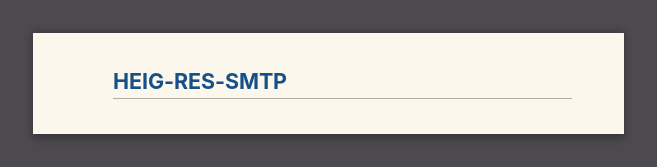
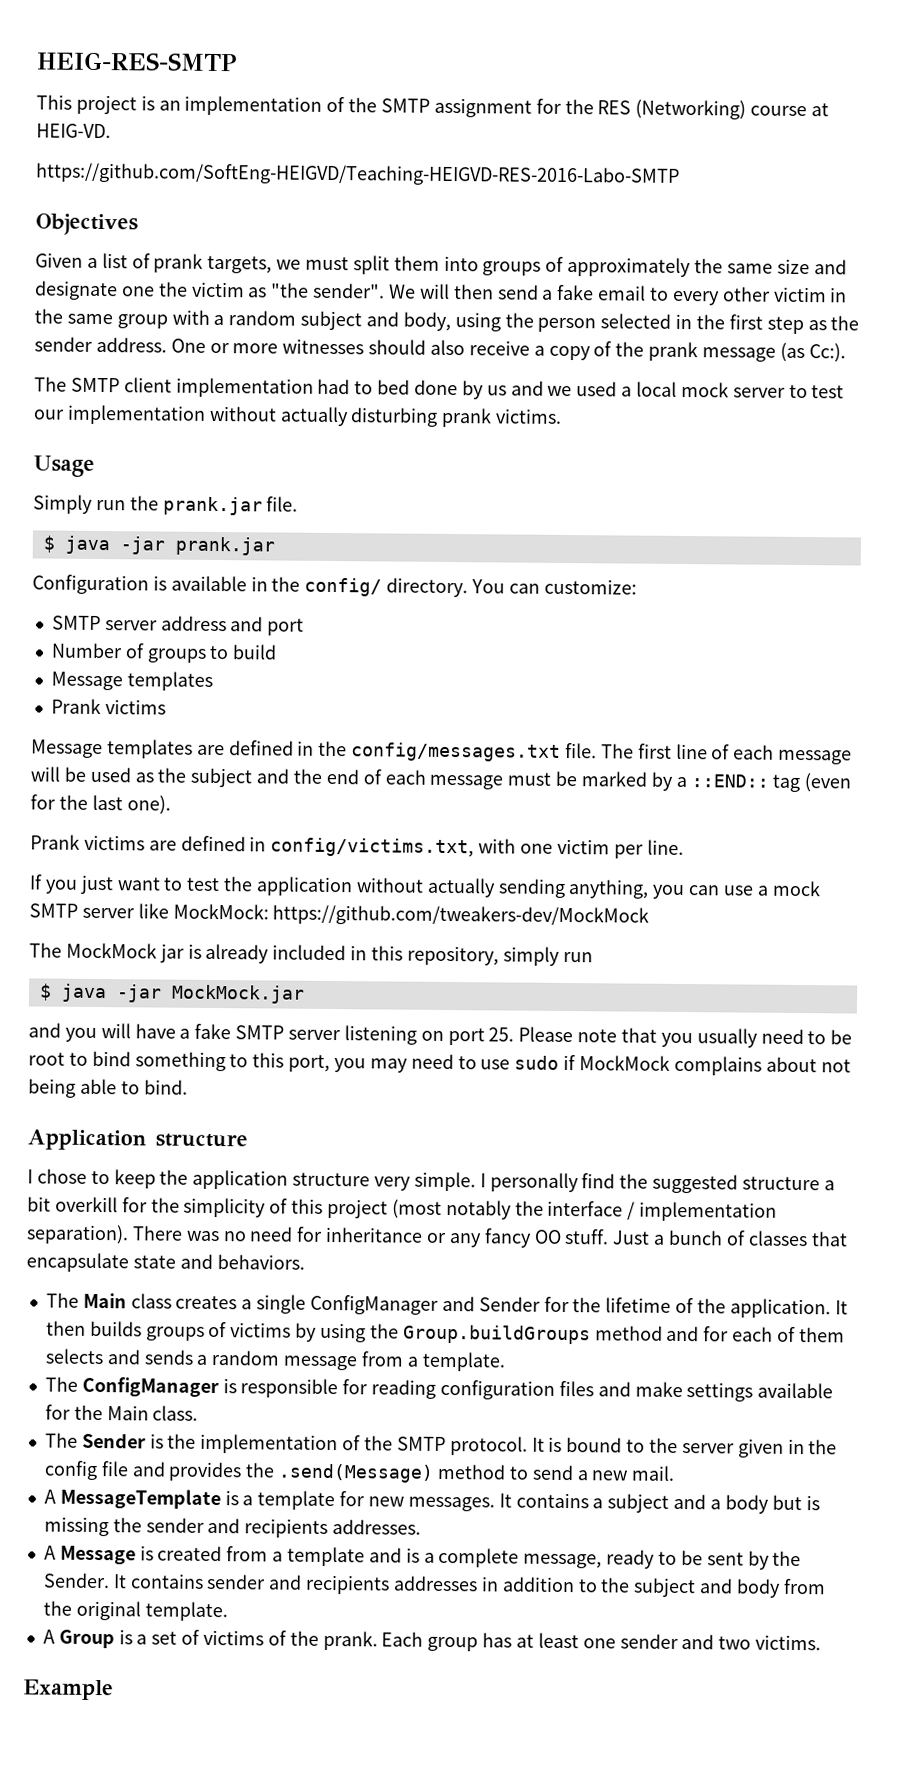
+ This project is an implementation of the SMTP assignment for the RES (Networking) course at HEIG-VD.
+ https://github.com/SoftEng-HEIGVD/Teaching-HEIGVD-RES-2016-Labo-SMTP
+ Objectives
+ Given a list of prank targets, we must split them into groups of approximately the same size and designate one the victim as "the sender". We will then send a fake email to every other victim in the same group with a random subject and body, using the person selected in the first step as the sender address. One or more witnesses should also receive a copy of the prank message (as Cc:).
+ The SMTP client implementation had to bed done by us and we used a local mock server to test our implementation without actually disturbing prank victims.
+ Usage
+ Simply run the prank.jar file.
+ $ java -jar prank.jar
+ Configuration is available in the config/ directory. You can customize:
+ SMTP server address and port
+ Number of groups to build
+ Message templates
+ Prank victims
+ Message templates are defined in the config/messages.txt file. The first line of each message will be used as the subject and the end of each message must be marked by a ::END:: tag (even for the last one).
+ Prank victims are defined in config/victims.txt, with one victim per line.
+ If you just want to test the application without actually sending anything, you can use a mock SMTP server like MockMock: https://github.com/tweakers-dev/MockMock
+ The MockMock jar is already included in this repository, simply run
+ $ java -jar MockMock.jar
+ and you will have a fake SMTP server listening on port 25. Please note that you usually need to be root to bind something to this port, you may need to use sudo if MockMock complains about not being able to bind.
+ Application structure
+ I chose to keep the application structure very simple. I personally find the suggested structure a bit overkill for the simplicity of this project (most notably the interface / implementation separation). There was no need for inheritance or any fancy OO stuff. Just a bunch of classes that encapsulate state and behaviors.
+ The Main class creates a single ConfigManager and Sender for the lifetime of the application. It then builds groups of victims by using the Group.buildGroups method and for each of them selects and sends a random message from a template.
+ The ConfigManager is responsible for reading configuration files and make settings available for the Main class.
+ The Sender is the implementation of the SMTP protocol. It is bound to the server given in the config file and provides the .send(Message) method to send a new mail.
+ A MessageTemplate is a template for new messages. It contains a subject and a body but is missing the sender and recipients addresses.
+ A Message is created from a template and is a complete message, ready to be sent by the Sender. It contains sender and recipients addresses in addition to the subject and body from the original template.
+ A Group is a set of victims of the prank. Each group has at least one sender and two victims.
+ Example

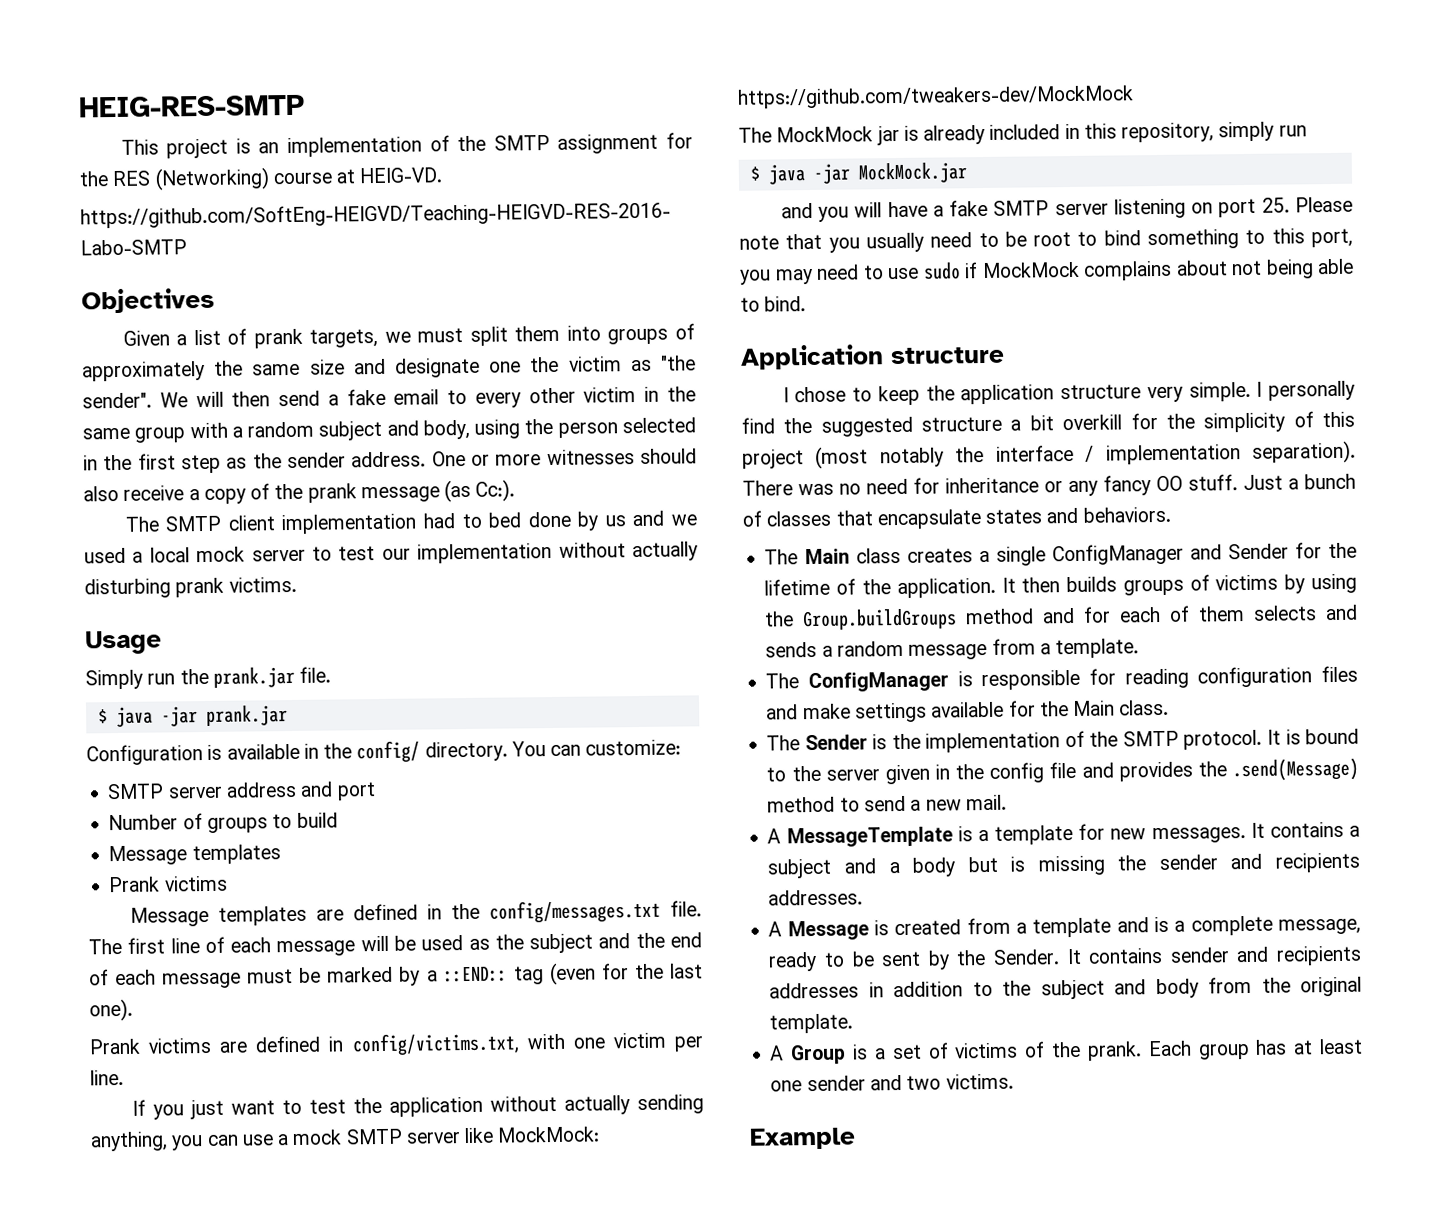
- Just a bunch of classes that encapsulate state and behaviors.
+ Just a bunch of classes that encapsulate states and behaviors.

